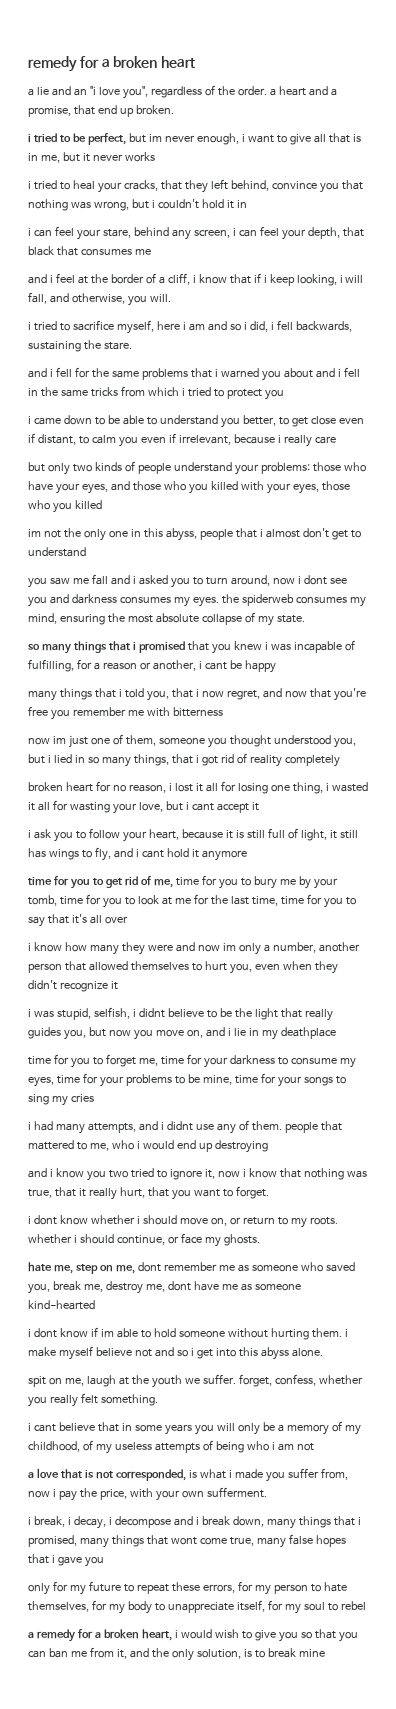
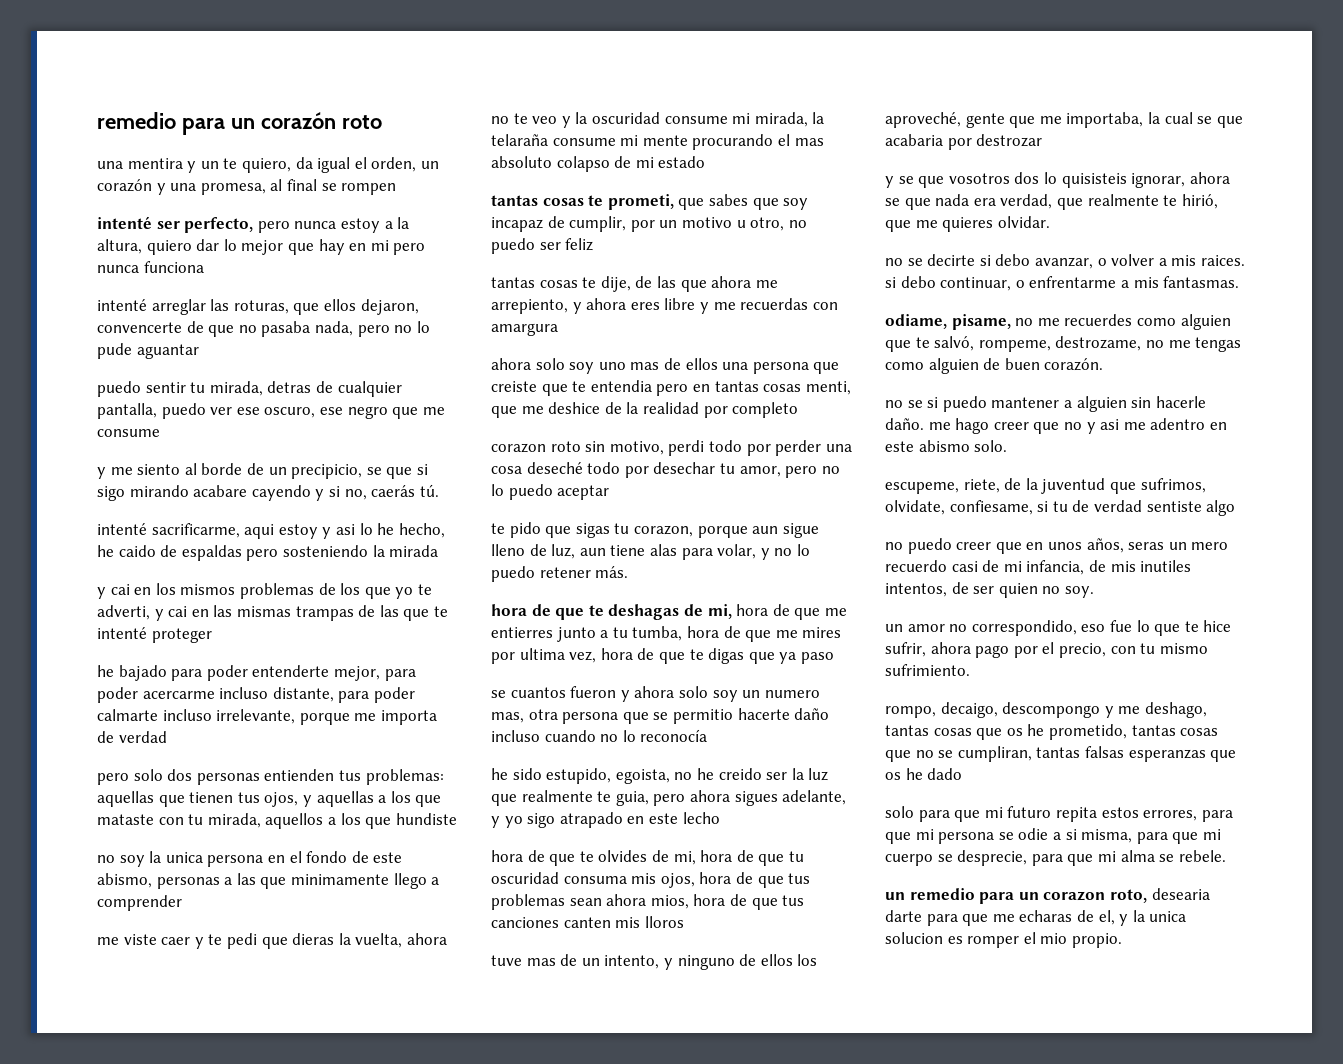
- remedy for a broken heart
- a lie and an "i love you", regardless of the order. a heart and a promise, that end up broken.
- i tried to be perfect, but im never enough, i want to give all that is in me, but it never works
- i tried to heal your cracks, that they left behind, convince you that nothing was wrong, but i couldn't hold it in
- i can feel your stare, behind any screen, i can feel your depth, that black that consumes me
- and i feel at the border of a cliff, i know that if i keep looking, i will fall, and otherwise, you will.
- i tried to sacrifice myself, here i am and so i did, i fell backwards, sustaining the stare.
- and i fell for the same problems that i warned you about and i fell in the same tricks from which i tried to protect you
- i came down to be able to understand you better, to get close even if distant, to calm you even if irrelevant, because i really care
- but only two kinds of people understand your problems: those who have your eyes, and those who you killed with your eyes, those who you killed
- im not the only one in this abyss, people that i almost don't get to understand
- you saw me fall and i asked you to turn around, now i dont see you and darkness consumes my eyes. the spiderweb consumes my mind, ensuring the most absolute collapse of my state.
- so many things that i promised that you knew i was incapable of fulfilling, for a reason or another, i cant be happy
- many things that i told you, that i now regret, and now that you're free you remember me with bitterness
- now im just one of them, someone you thought understood you, but i lied in so many things, that i got rid of reality completely
- broken heart for no reason, i lost it all for losing one thing, i wasted it all for wasting your love, but i cant accept it
- i ask you to follow your heart, because it is still full of light, it still has wings to fly, and i cant hold it anymore
- time for you to get rid of me, time for you to bury me by your tomb, time for you to look at me for the last time, time for you to say that it's all over
- i know how many they were and now im only a number, another person that allowed themselves to hurt you, even when they didn't recognize it
- i was stupid, selfish, i didnt believe to be the light that really guides you, but now you move on, and i lie in my deathplace
- time for you to forget me, time for your darkness to consume my eyes, time for your problems to be mine, time for your songs to sing my cries
- i had many attempts, and i didnt use any of them. people that mattered to me, who i would end up destroying
- and i know you two tried to ignore it, now i know that nothing was true, that it really hurt, that you want to forget.
- i dont know whether i should move on, or return to my roots. whether i should continue, or face my ghosts.
- hate me, step on me, dont remember me as someone who saved you, break me, destroy me, dont have me as someone kind-hearted
- i dont know if im able to hold someone without hurting them. i make myself believe not and so i get into this abyss alone.
- spit on me, laugh at the youth we suffer. forget, confess, whether you really felt something.
- i cant believe that in some years you will only be a memory of my childhood, of my useless attempts of being who i am not
- a love that is not corresponded, is what i made you suffer from, now i pay the price, with your own sufferment.
- i break, i decay, i decompose and i break down, many things that i promised, many things that wont come true, many false hopes that i gave you
- only for my future to repeat these errors, for my person to hate themselves, for my body to unappreciate itself, for my soul to rebel
- a remedy for a broken heart, i would wish to give you so that you can ban me from it, and the only solution, is to break mine
+ remedio para un corazón roto
+ una mentira y un te quiero, da igual el orden, un corazón y una promesa, al final se rompen
+ intenté ser perfecto, pero nunca estoy a la altura, quiero dar lo mejor que hay en mi pero nunca funciona
+ intenté arreglar las roturas, que ellos dejaron, convencerte de que no pasaba nada, pero no lo pude aguantar
+ puedo sentir tu mirada, detras de cualquier pantalla, puedo ver ese oscuro, ese negro que me consume
+ y me siento al borde de un precipicio, se que si sigo mirando acabare cayendo y si no, caerás tú.
+ intenté sacrificarme, aqui estoy y asi lo he hecho, he caido de espaldas pero sosteniendo la mirada
+ y cai en los mismos problemas de los que yo te adverti, y cai en las mismas trampas de las que te intenté proteger
+ he bajado para poder entenderte mejor, para poder acercarme incluso distante, para poder calmarte incluso irrelevante, porque me importa de verdad
+ pero solo dos personas entienden tus problemas: aquellas que tienen tus ojos, y aquellas a los que mataste con tu mirada, aquellos a los que hundiste
+ no soy la unica persona en el fondo de este abismo, personas a las que minimamente llego a comprender
+ me viste caer y te pedi que dieras la vuelta, ahora no te veo y la oscuridad consume mi mirada, la telaraña consume mi mente procurando el mas absoluto colapso de mi estado
+ tantas cosas te prometi, que sabes que soy incapaz de cumplir, por un motivo u otro, no puedo ser feliz
+ tantas cosas te dije, de las que ahora me arrepiento, y ahora eres libre y me recuerdas con amargura
+ ahora solo soy uno mas de ellos una persona que creiste que te entendia pero en tantas cosas menti, que me deshice de la realidad por completo
+ corazon roto sin motivo, perdi todo por perder una cosa deseché todo por desechar tu amor, pero no lo puedo aceptar
+ te pido que sigas tu corazon, porque aun sigue lleno de luz, aun tiene alas para volar, y no lo puedo retener más.
+ hora de que te deshagas de mi, hora de que me entierres junto a tu tumba, hora de que me mires por ultima vez, hora de que te digas que ya paso
+ se cuantos fueron y ahora solo soy un numero mas, otra persona que se permitio hacerte daño incluso cuando no lo reconocía
+ he sido estupido, egoista, no he creido ser la luz que realmente te guia, pero ahora sigues adelante, y yo sigo atrapado en este lecho
+ hora de que te olvides de mi, hora de que tu oscuridad consuma mis ojos, hora de que tus problemas sean ahora mios, hora de que tus canciones canten mis lloros
+ tuve mas de un intento, y ninguno de ellos los aproveché, gente que me importaba, la cual se que acabaria por destrozar
+ y se que vosotros dos lo quisisteis ignorar, ahora se que nada era verdad, que realmente te hirió, que me quieres olvidar.
+ no se decirte si debo avanzar, o volver a mis raices. si debo continuar, o enfrentarme a mis fantasmas.
+ odiame, pisame, no me recuerdes como alguien que te salvó, rompeme, destrozame, no me tengas como alguien de buen corazón.
+ no se si puedo mantener a alguien sin hacerle daño. me hago creer que no y asi me adentro en este abismo solo.
+ escupeme, riete, de la juventud que sufrimos, olvidate, confiesame, si tu de verdad sentiste algo
+ no puedo creer que en unos años, seras un mero recuerdo casi de mi infancia, de mis inutiles intentos, de ser quien no soy.
+ un amor no correspondido, eso fue lo que te hice sufrir, ahora pago por el precio, con tu mismo sufrimiento.
+ rompo, decaigo, descompongo y me deshago, tantas cosas que os he prometido, tantas cosas que no se cumpliran, tantas falsas esperanzas que os he dado
+ solo para que mi futuro repita estos errores, para que mi persona se odie a si misma, para que mi cuerpo se desprecie, para que mi alma se rebele.
+ un remedio para un corazon roto, desearia darte para que me echaras de el, y la unica solucion es romper el mio propio.

